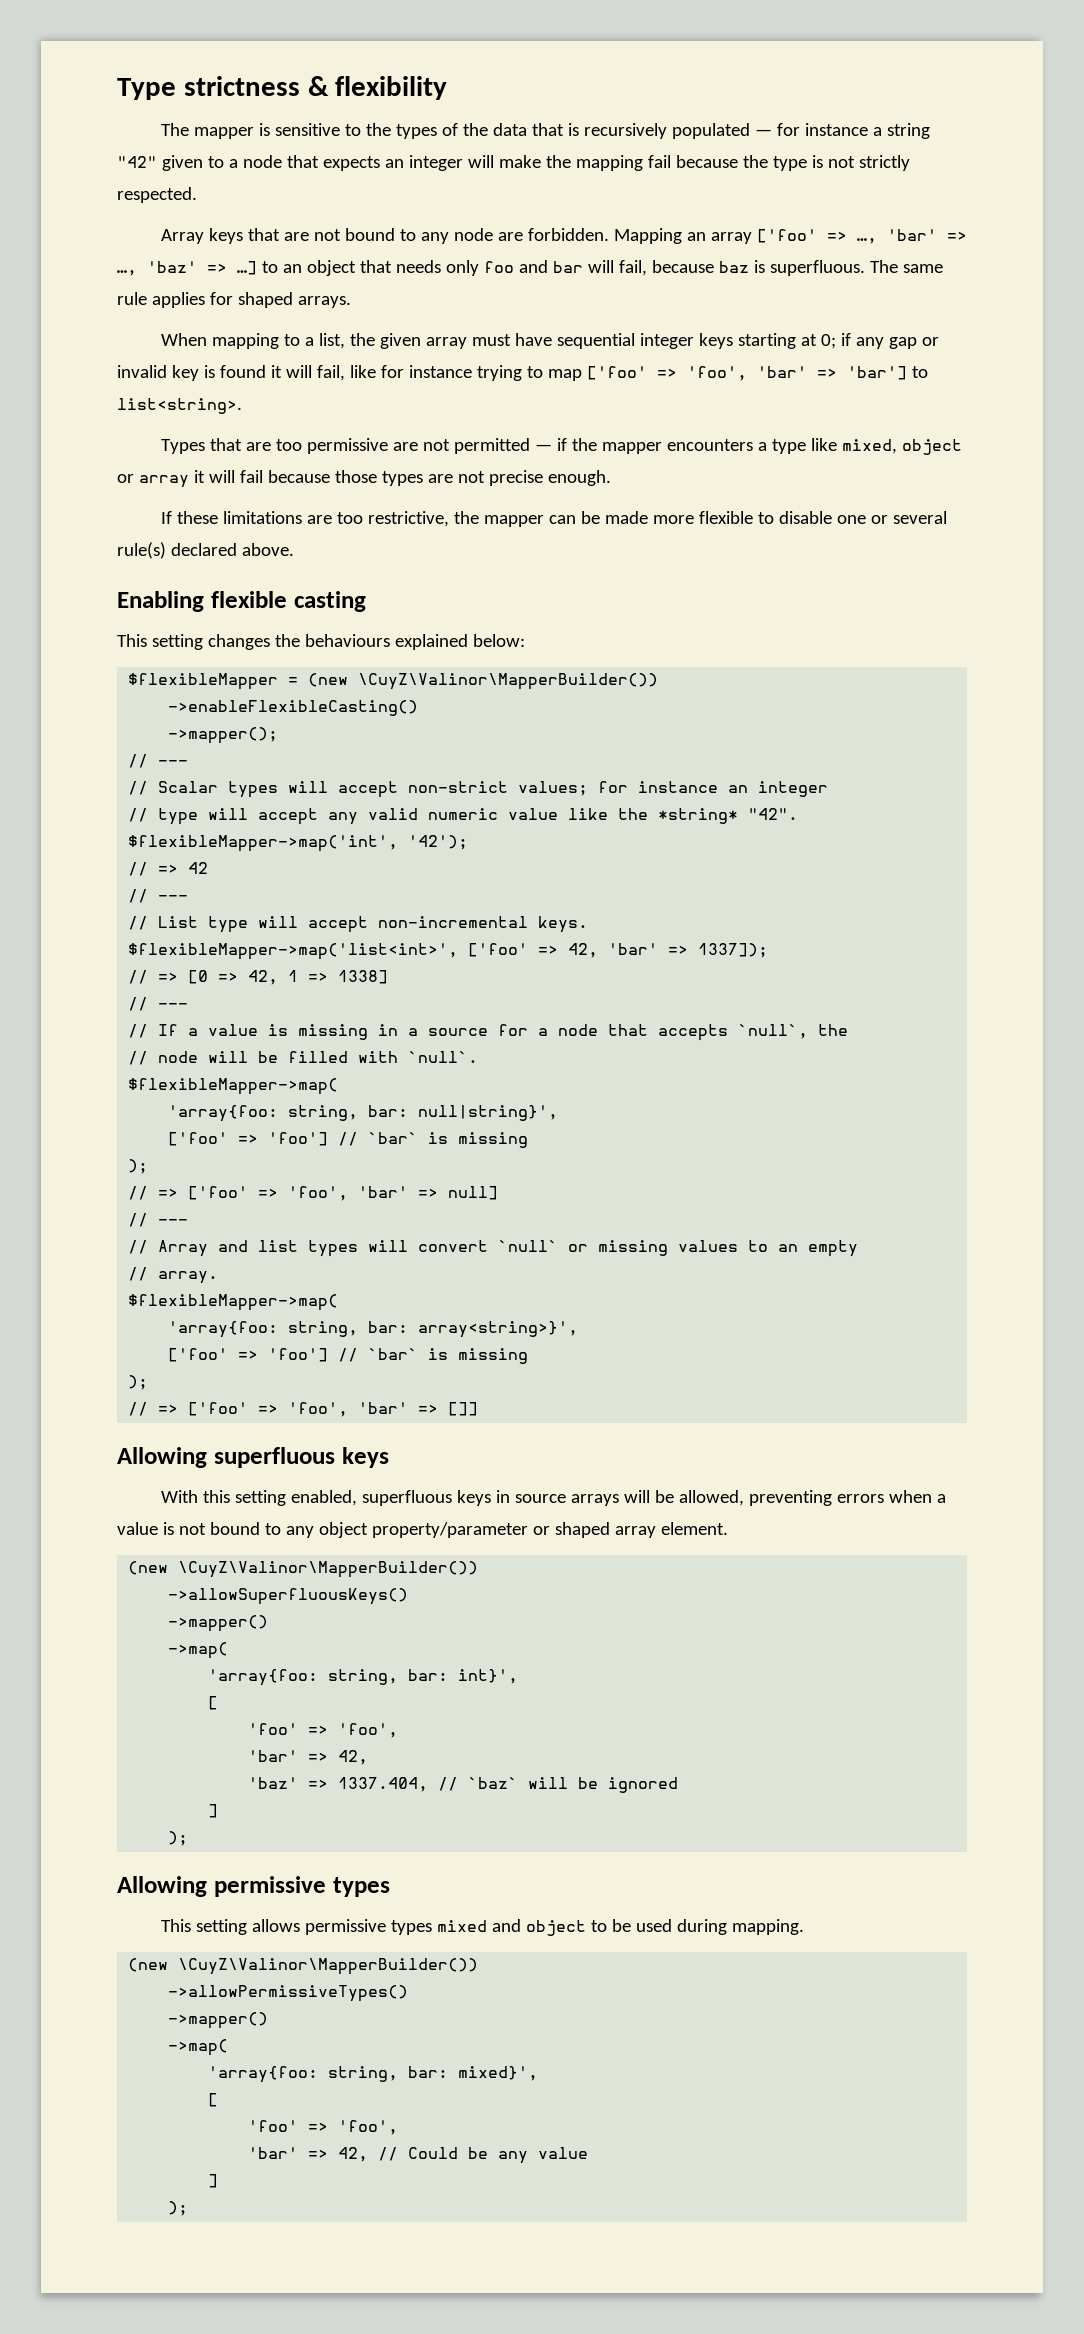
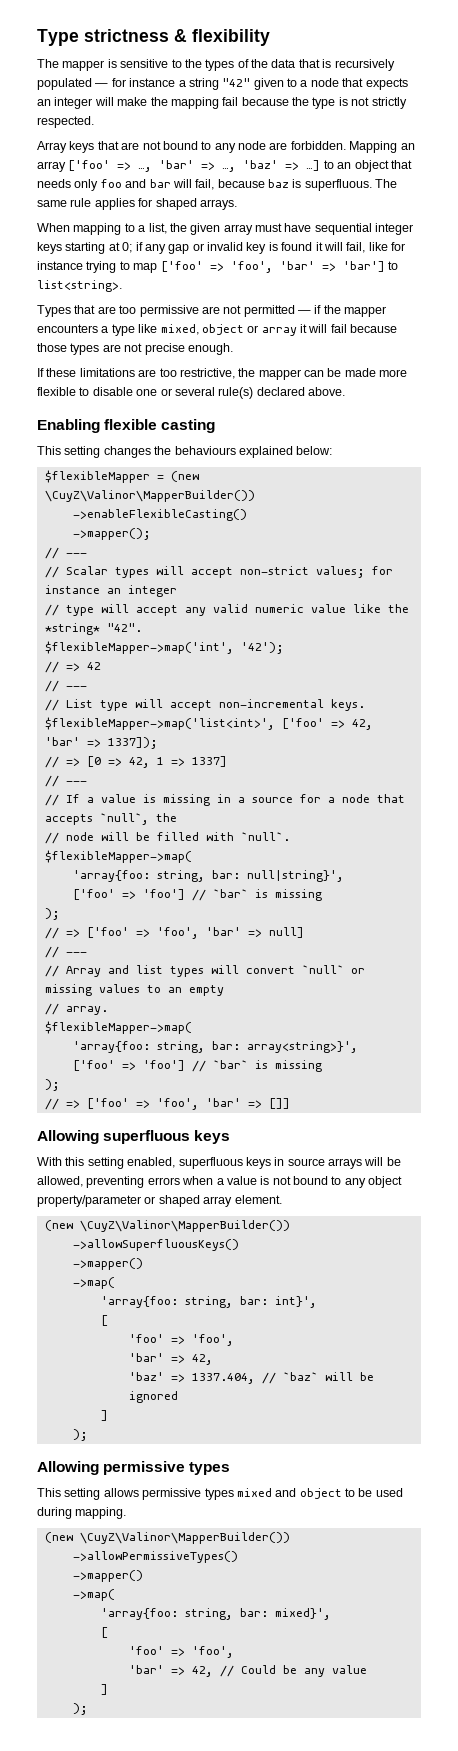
- // => [0 => 42, 1 => 1338]
+ // => [0 => 42, 1 => 1337]

